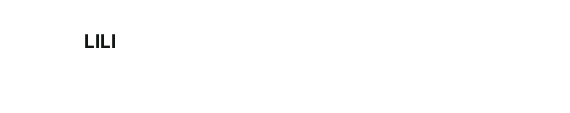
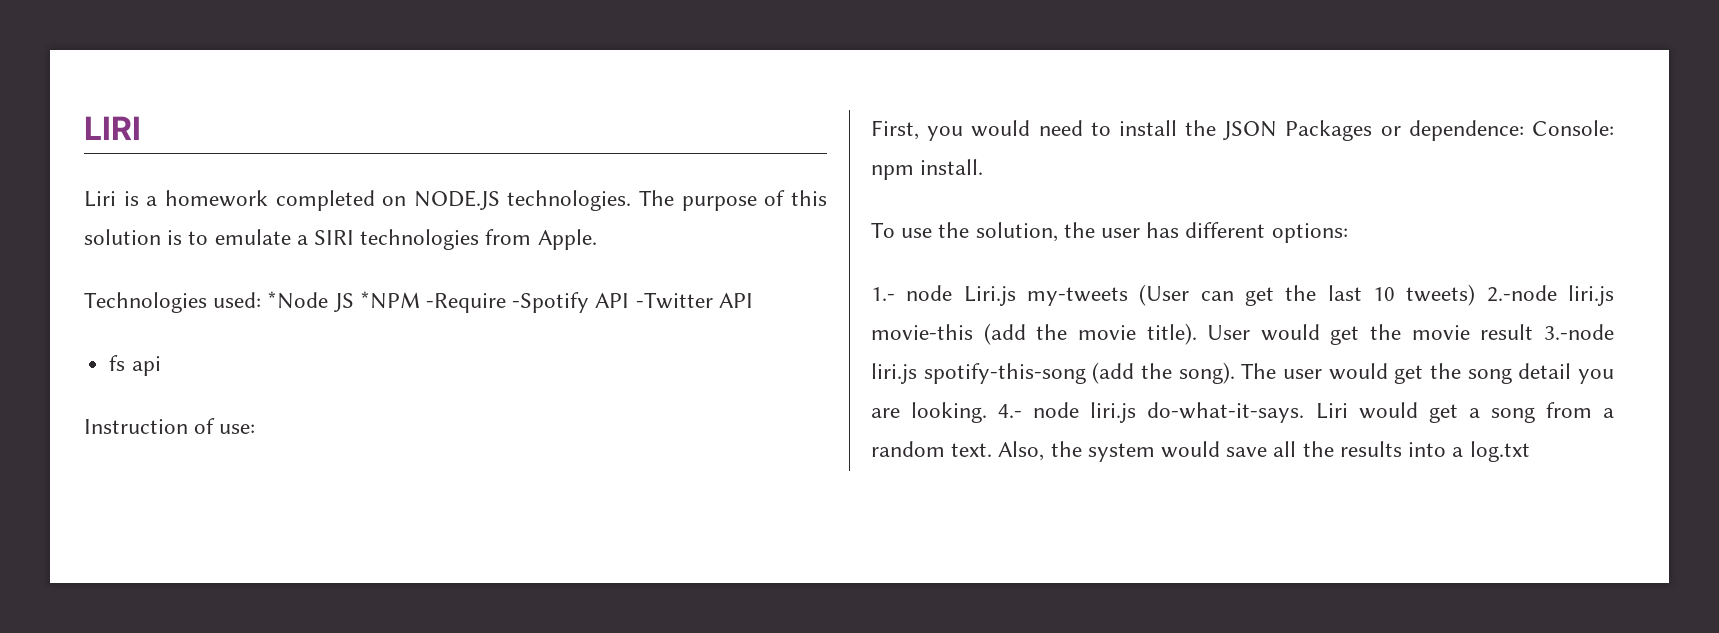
- LILI
+ LIRI
+ Liri is a homework completed on NODE.JS technologies. The purpose of this solution is to emulate a SIRI technologies from Apple.
+ Technologies used: *Node JS *NPM -Require -Spotify API -Twitter API
+ fs api
+ Instruction of use:
+ First, you would need to install the JSON Packages or dependence: Console: npm install.
+ To use the solution, the user has different options:
+ 1.- node Liri.js my-tweets (User can get the last 10 tweets) 2.-node liri.js movie-this (add the movie title). User would get the movie result 3.-node liri.js spotify-this-song (add the song). The user would get the song detail you are looking. 4.- node liri.js do-what-it-says. Liri would get a song from a random text. Also, the system would save all the results into a log.txt

